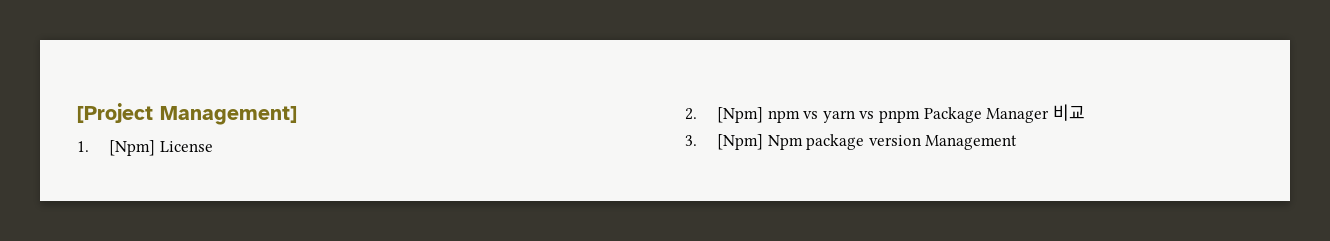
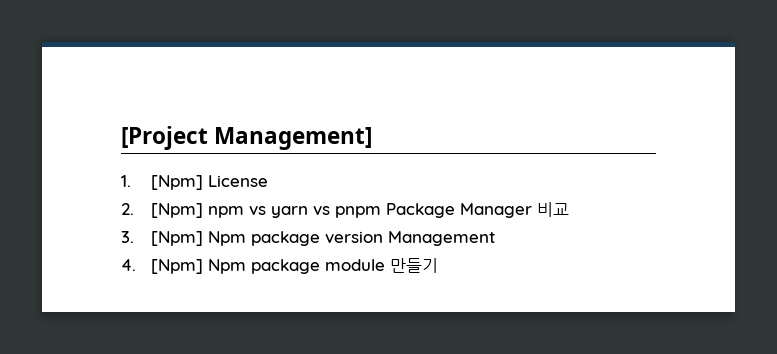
+ 4. [Npm] Npm package module 만들기

